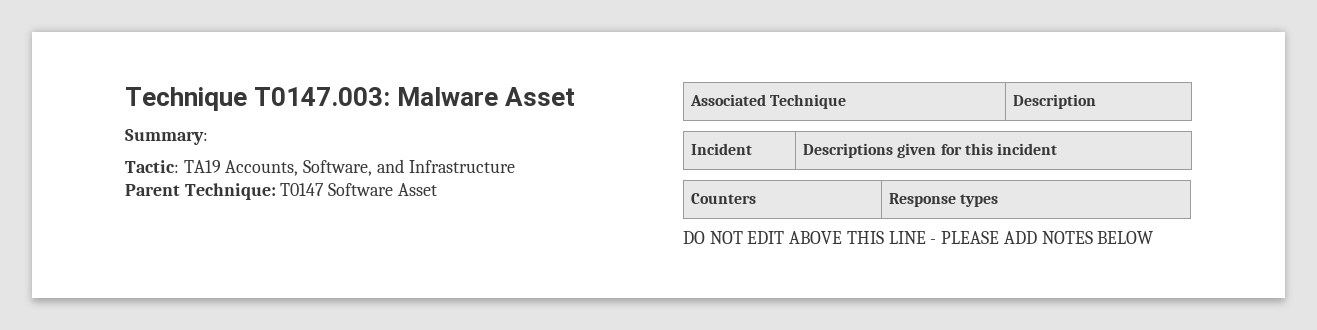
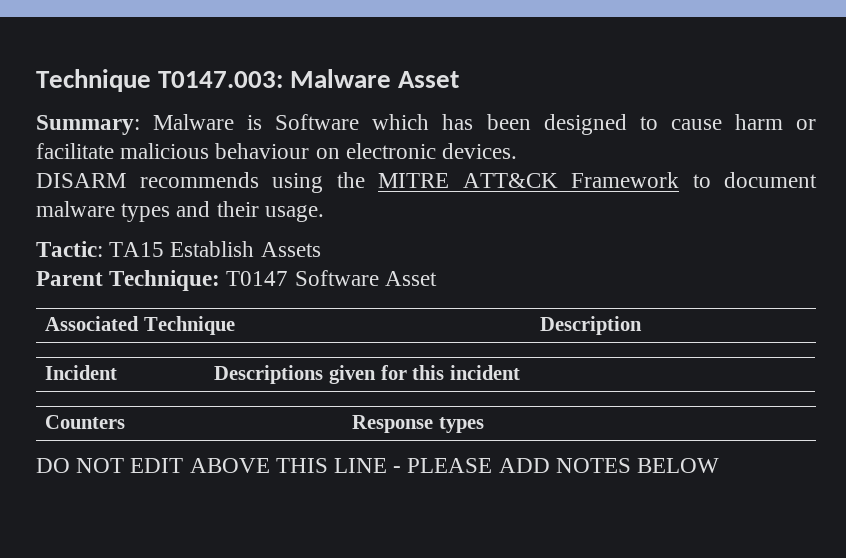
- Summary:
- Tactic: TA19 Accounts, Software, and Infrastructure
+ Summary: Malware is Software which has been designed to cause harm or facilitate malicious behaviour on electronic devices.
+ DISARM recommends using the MITRE ATT&CK Framework to document malware types and their usage.
+ Tactic: TA15 Establish Assets

